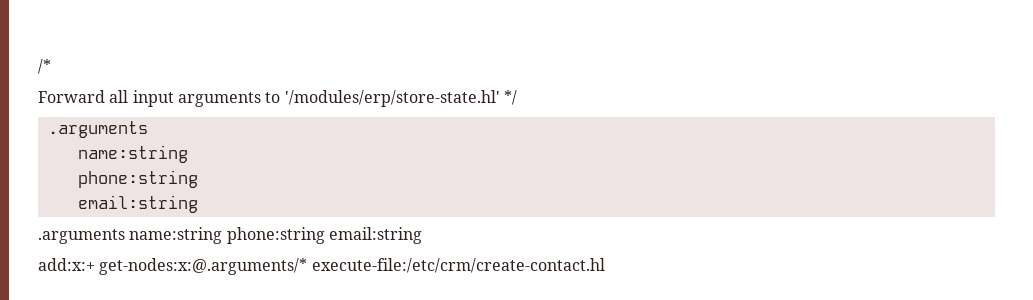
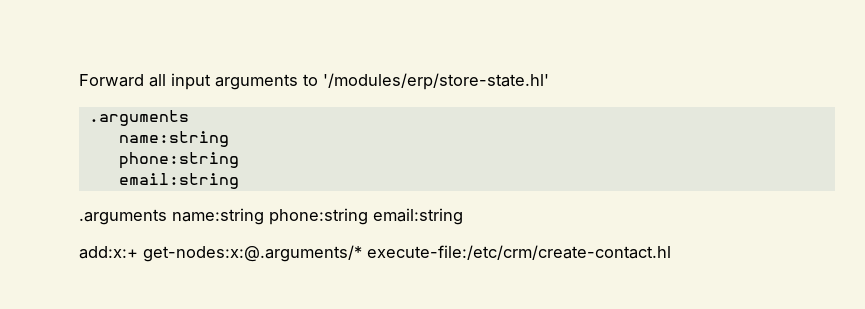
- /*
- Forward all input arguments to '/modules/erp/store-state.hl' */
+ Forward all input arguments to '/modules/erp/store-state.hl'

